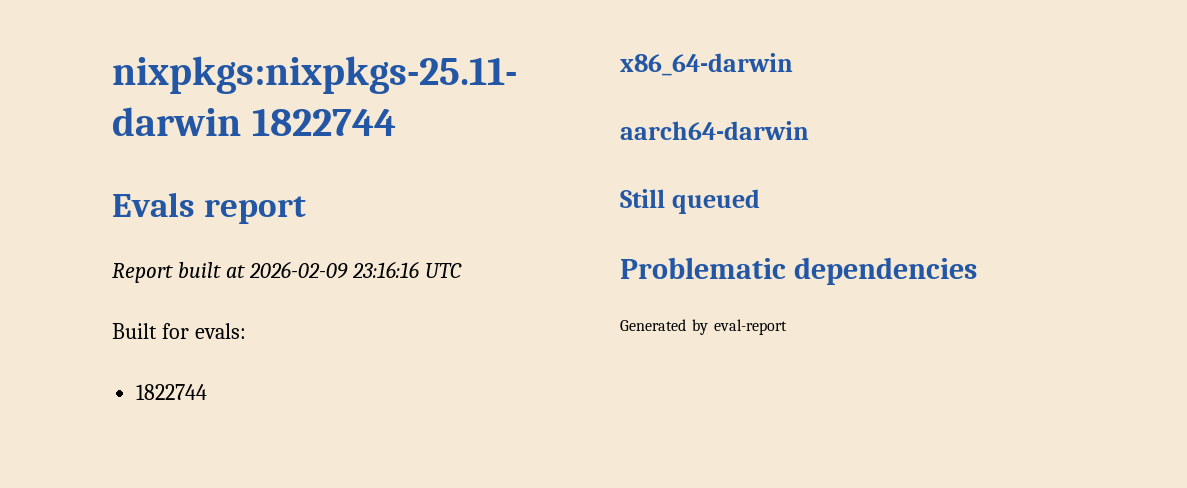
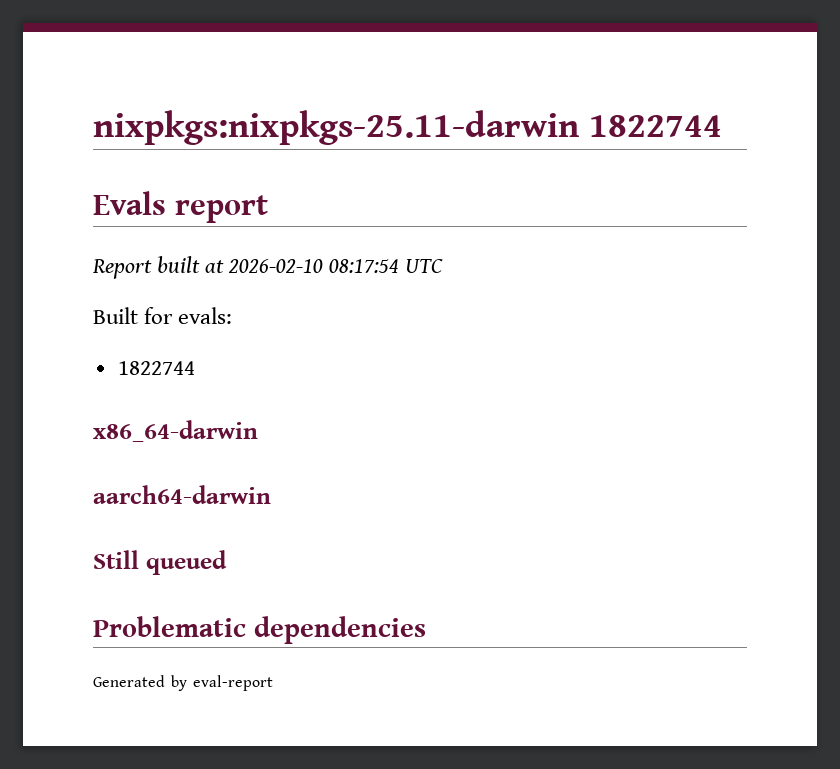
- Report built at 2026-02-09 23:16:16 UTC
+ Report built at 2026-02-10 08:17:54 UTC

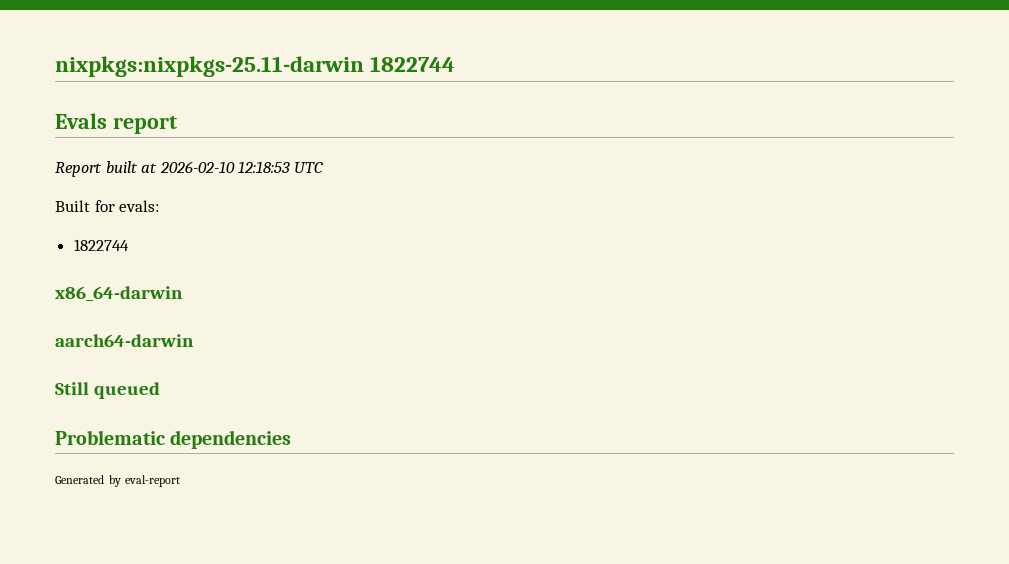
- Report built at 2026-02-10 08:17:54 UTC
+ Report built at 2026-02-10 12:18:53 UTC

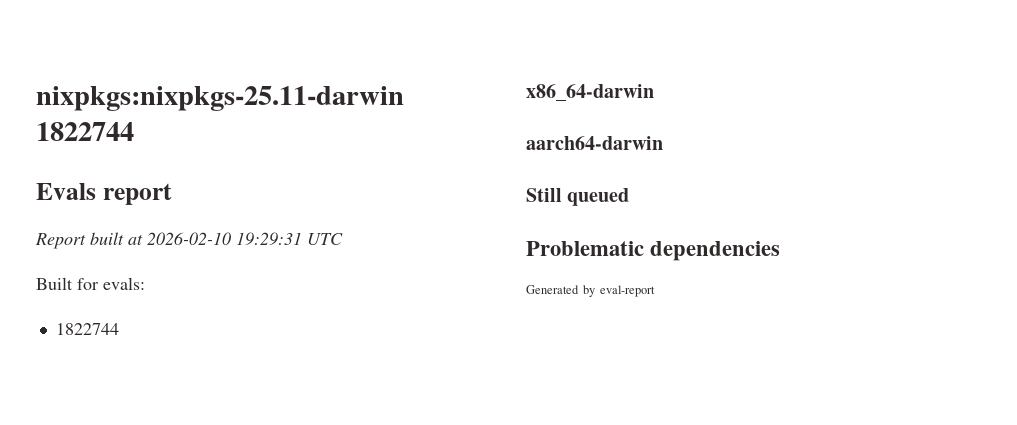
- Report built at 2026-02-10 12:18:53 UTC
+ Report built at 2026-02-10 19:29:31 UTC

